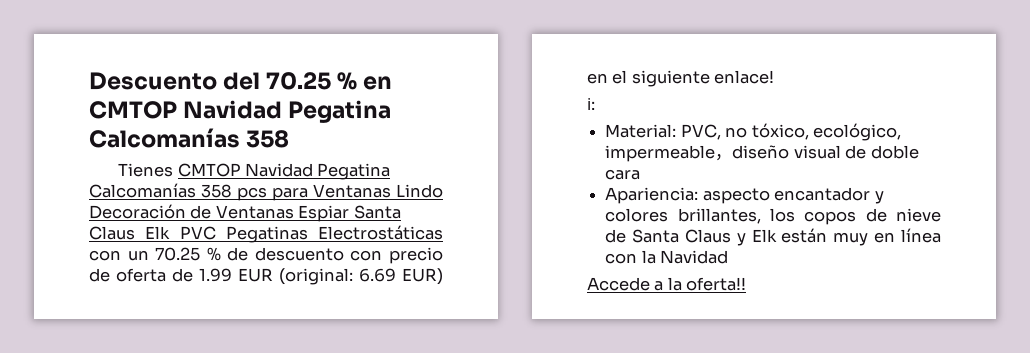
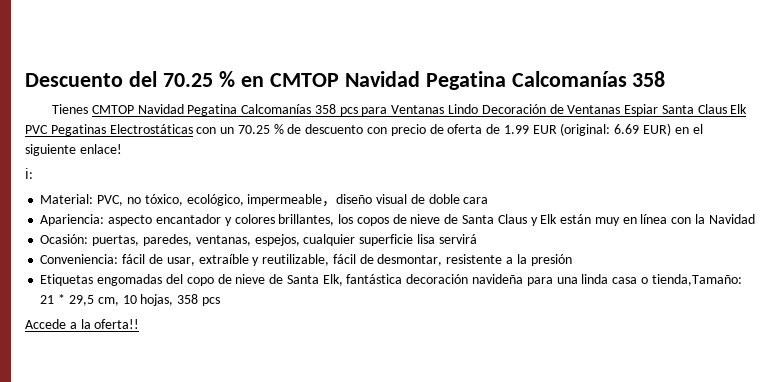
+ Ocasión: puertas, paredes, ventanas, espejos, cualquier superficie lisa servirá
+ Conveniencia: fácil de usar, extraíble y reutilizable, fácil de desmontar, resistente a la presión
+ Etiquetas engomadas del copo de nieve de Santa Elk, fantástica decoración navideña para una linda casa o tienda,Tamaño: 21 * 29,5 cm, 10 hojas, 358 pcs

